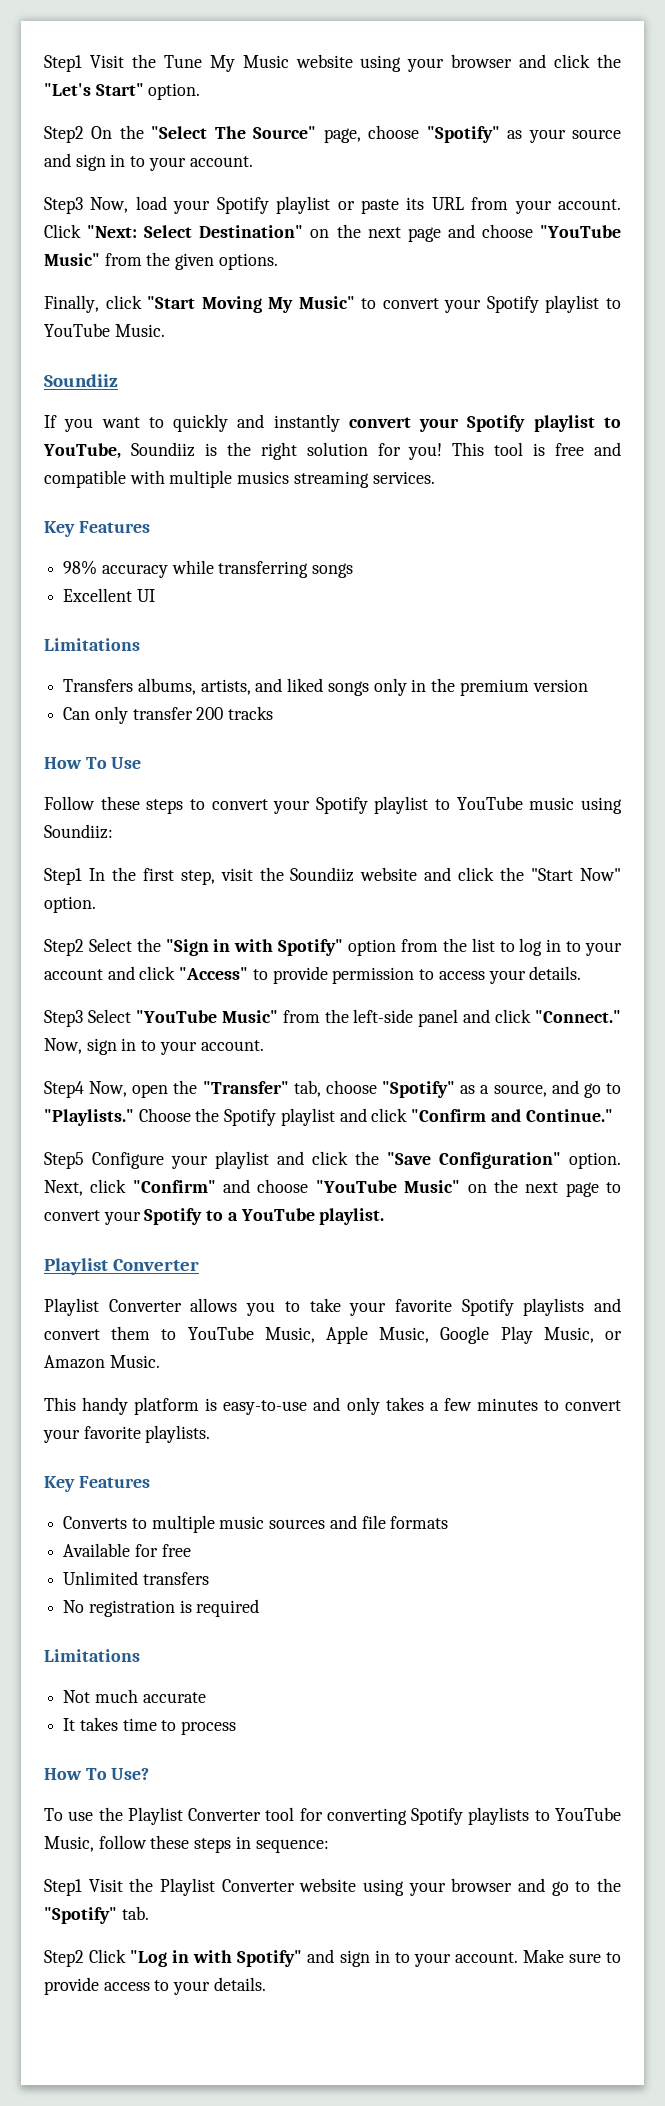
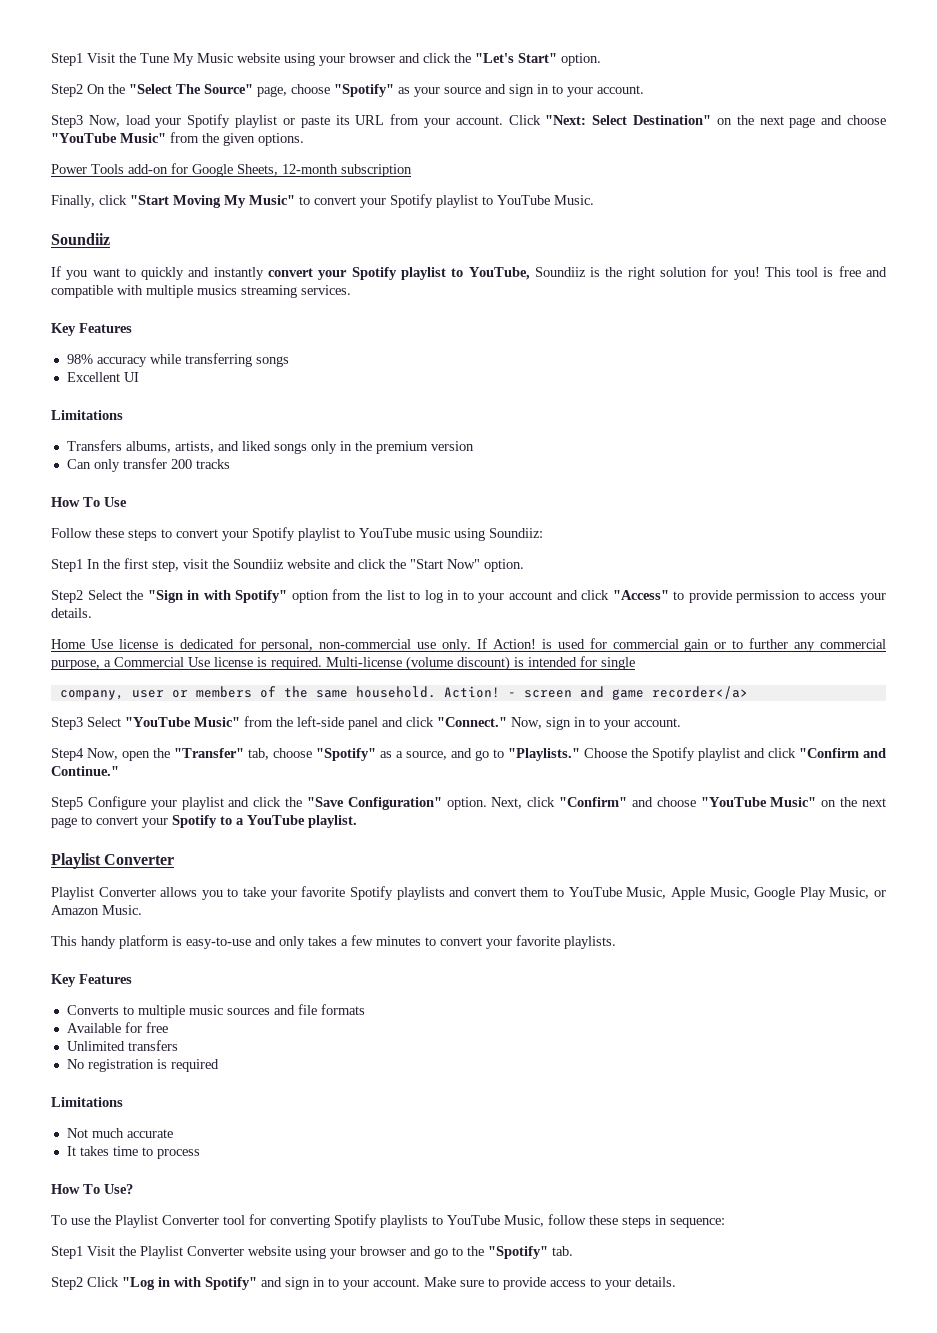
+ Power Tools add-on for Google Sheets, 12-month subscription
+ Home Use license is dedicated for personal, non-commercial use only. If Action! is used for commercial gain or to further any commercial purpose, a Commercial Use license is required. Multi-license (volume discount) is intended for single
+ company, user or members of the same household. Action! - screen and game recorder</a>

